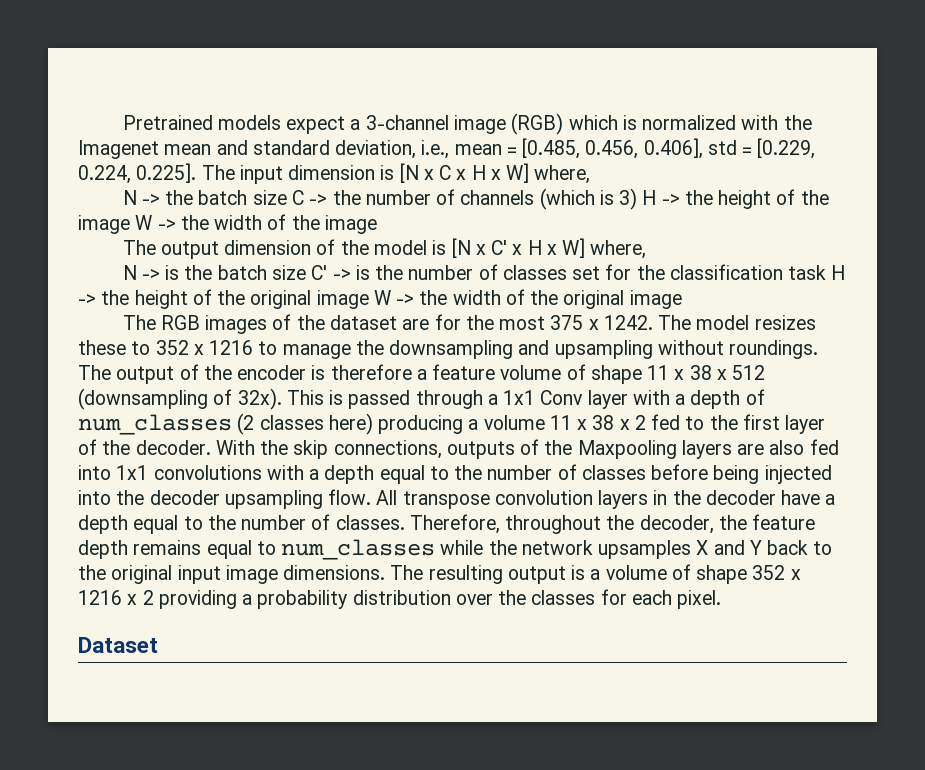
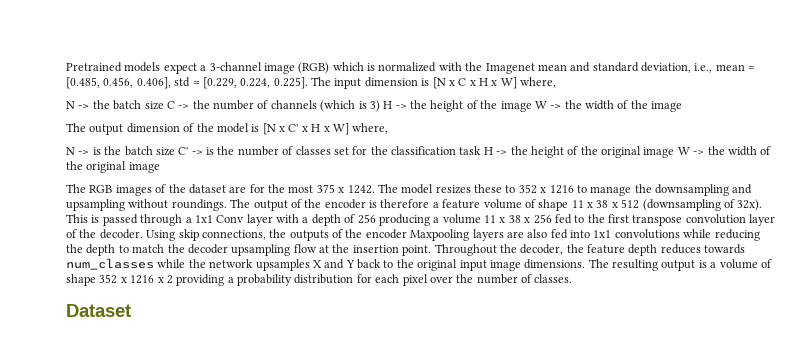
- This is passed through a 1x1 Conv layer with a depth of num_classes (2 classes here) producing a volume 11 x 38 x 2 fed to the first layer of the decoder.
+ This is passed through a 1x1 Conv layer with a depth of 256 producing a volume 11 x 38 x 256 fed to the first transpose convolution layer of the decoder.
- With the skip connections, outputs of the Maxpooling layers are also fed into 1x1 convolutions with a depth equal to the number of classes before being injected into the decoder upsampling flow. All transpose convolution layers in the decoder have a depth equal to the number of classes. Therefore, throughout the decoder, the feature depth remains equal to num_classes while the network upsamples X and Y back to the original input image dimensions.
+ Using skip connections, the outputs of the encoder Maxpooling layers are also fed into 1x1 convolutions while reducing the depth to match the decoder upsampling flow at the insertion point. Throughout the decoder, the feature depth reduces towards num_classes while the network upsamples X and Y back to the original input image dimensions.
- The resulting output is a volume of shape 352 x 1216 x 2 providing a probability distribution over the classes for each pixel.
+ The resulting output is a volume of shape 352 x 1216 x 2 providing a probability distribution for each pixel over the number of classes.

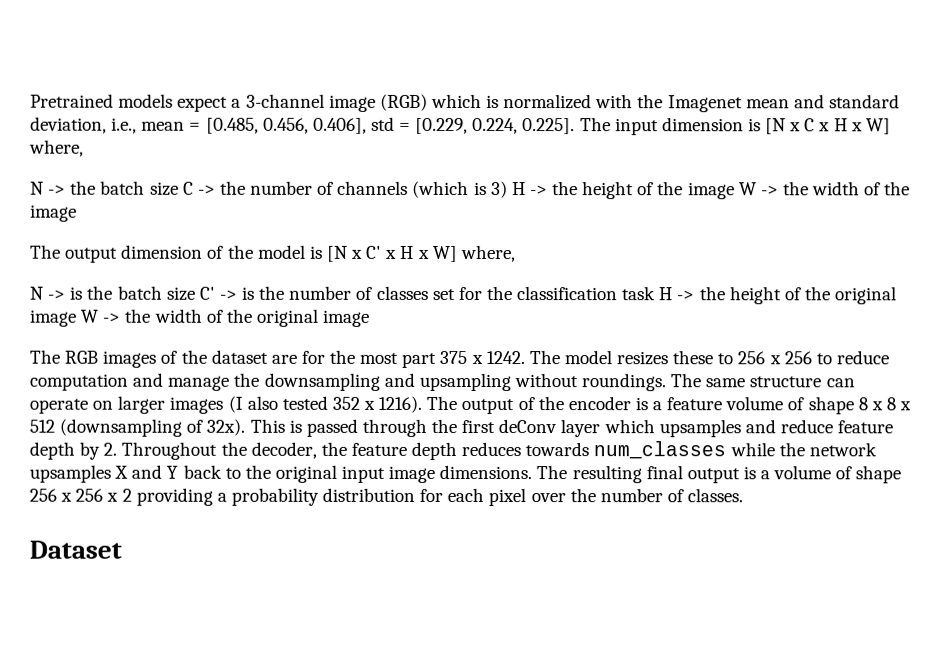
- The RGB images of the dataset are for the most 375 x 1242.
+ The RGB images of the dataset are for the most part 375 x 1242.
- The model resizes these to 352 x 1216 to manage the downsampling and upsampling without roundings.
+ The model resizes these to 256 x 256 to reduce computation and manage the downsampling and upsampling without roundings.
- The output of the encoder is therefore a feature volume of shape 11 x 38 x 512 (downsampling of 32x).
+ The same structure can operate on larger images (I also tested 352 x 1216). The output of the encoder is a feature volume of shape 8 x 8 x 512 (downsampling of 32x).
- This is passed through a 1x1 Conv layer with a depth of 256 producing a volume 11 x 38 x 256 fed to the first transpose convolution layer of the decoder. Using skip connections, the outputs of the encoder Maxpooling layers are also fed into 1x1 convolutions while reducing the depth to match the decoder upsampling flow at the insertion point. Throughout the decoder, the feature depth reduces towards num_classes while the network upsamples X and Y back to the original input image dimensions.
+ This is passed through the first deConv layer which upsamples and reduce feature depth by 2. Throughout the decoder, the feature depth reduces towards num_classes while the network upsamples X and Y back to the original input image dimensions.
- The resulting output is a volume of shape 352 x 1216 x 2 providing a probability distribution for each pixel over the number of classes.
+ The resulting final output is a volume of shape 256 x 256 x 2 providing a probability distribution for each pixel over the number of classes.

